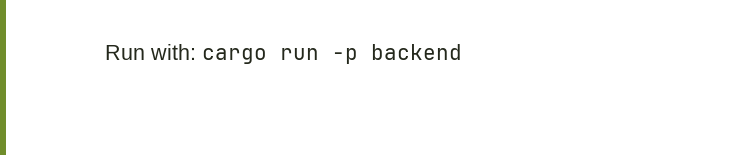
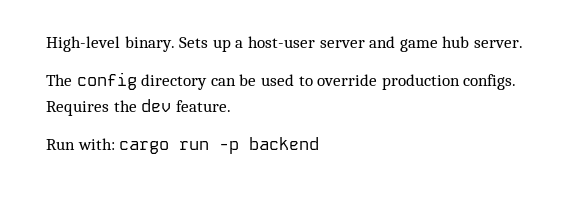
+ High-level binary. Sets up a host-user server and game hub server.
+ The config directory can be used to override production configs. Requires the dev feature.

